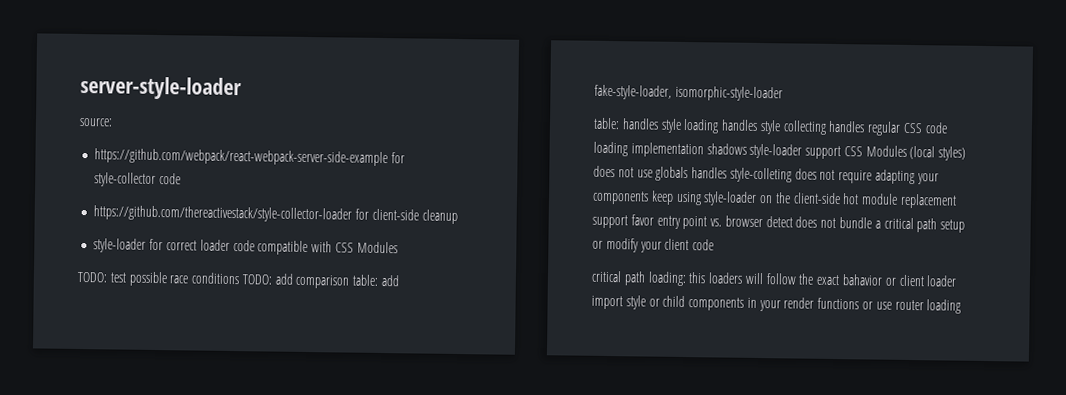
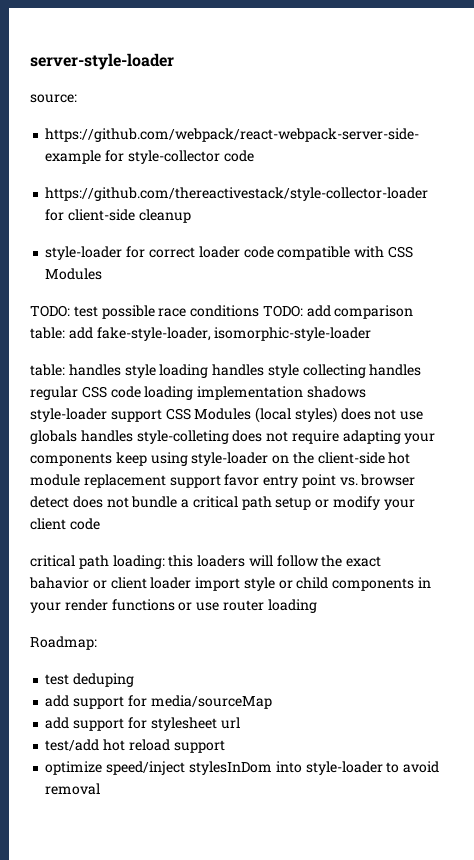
+ Roadmap:
+ test deduping
+ add support for media/sourceMap
+ add support for stylesheet url
+ test/add hot reload support
+ optimize speed/inject stylesInDom into style-loader to avoid removal

